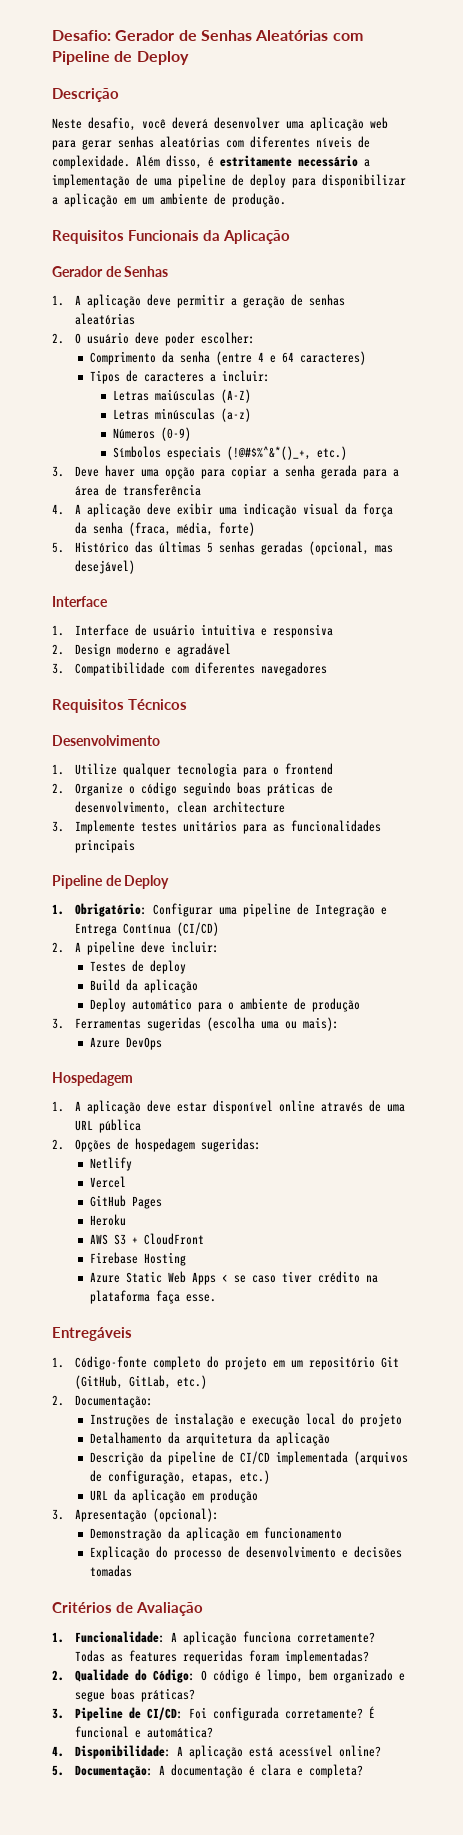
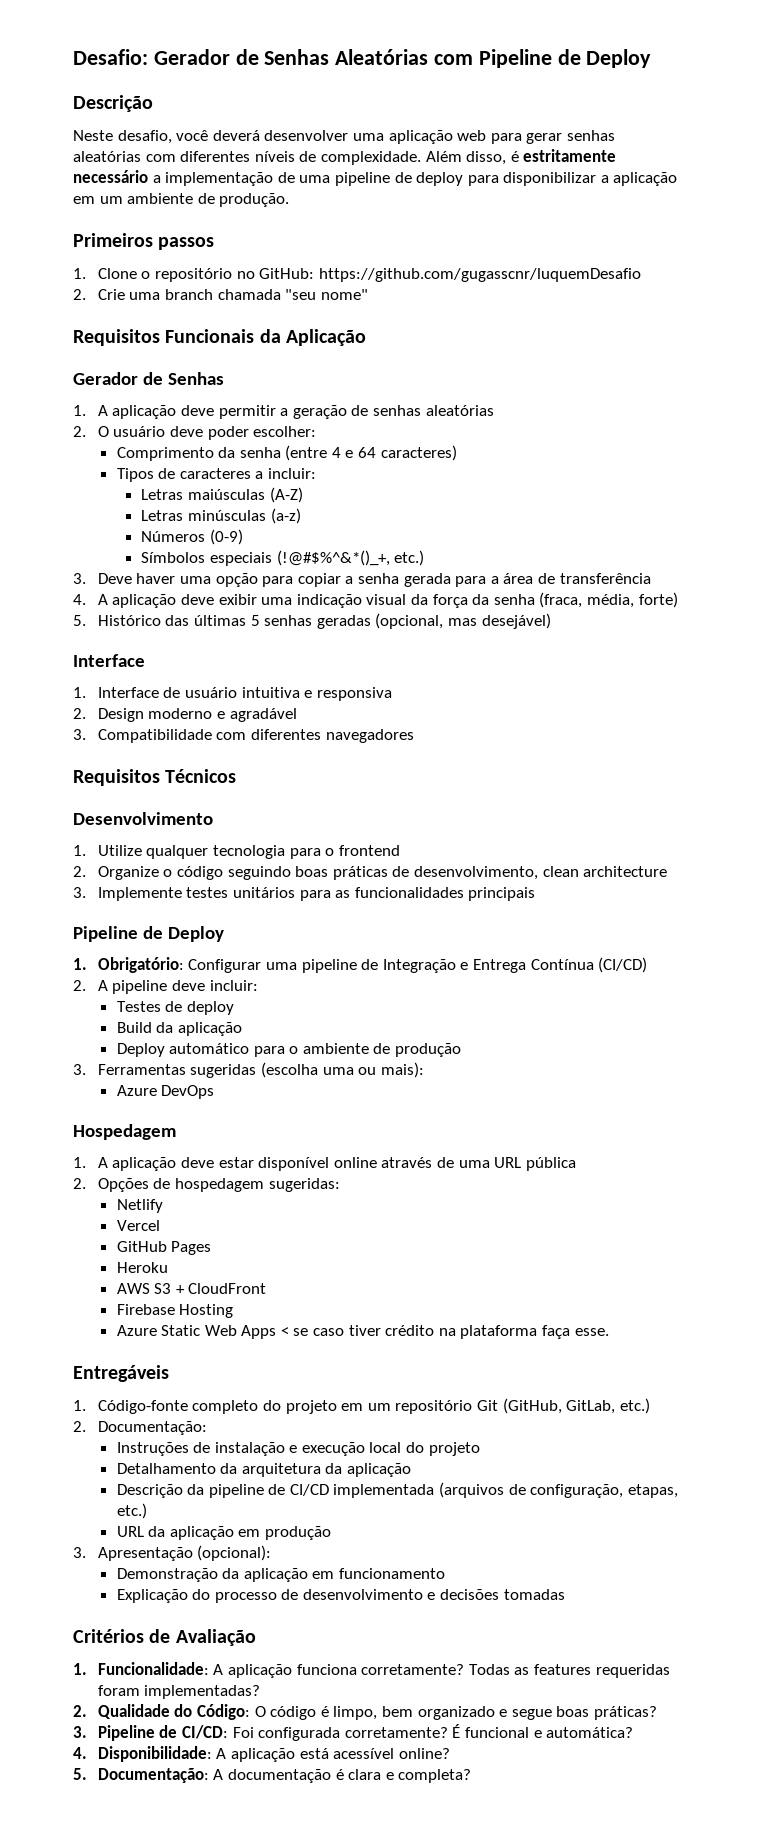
+ Primeiros passos
+ 1. Clone o repositório no GitHub: https://github.com/gugasscnr/luquemDesafio
+ 2. Crie uma branch chamada "seu nome"

